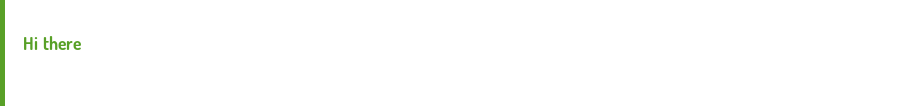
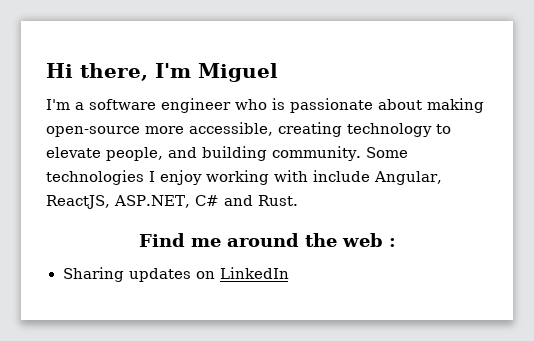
- Hi there
+ Hi there, I'm Miguel
+ I'm a software engineer who is passionate about making open-source more accessible, creating technology to elevate people, and building community. Some technologies I enjoy working with include Angular, ReactJS, ASP.NET, C# and Rust.
+ Find me around the web :
+ Sharing updates on LinkedIn

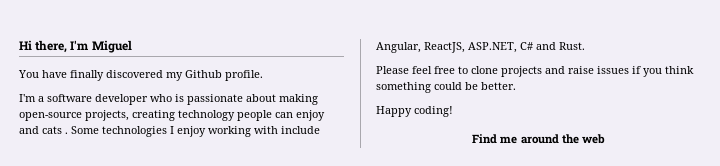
+ You have finally discovered my Github profile.
- I'm a software engineer who is passionate about making open-source more accessible, creating technology to elevate people, and building community.
+ I'm a software developer who is passionate about making open-source projects, creating technology people can enjoy and cats .
+ Please feel free to clone projects and raise issues if you think something could be better.
+ Happy coding!
- Find me around the web :
- Sharing updates on LinkedIn
+ Find me around the web

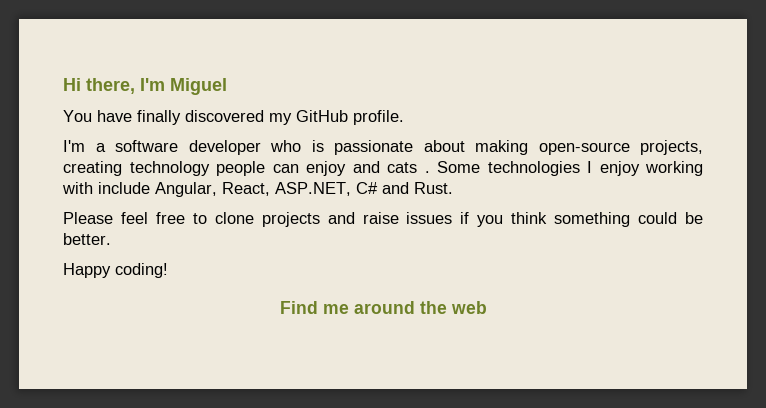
- You have finally discovered my Github profile.
+ You have finally discovered my GitHub profile.
- Some technologies I enjoy working with include Angular, ReactJS, ASP.NET, C# and Rust.
+ Some technologies I enjoy working with include Angular, React, ASP.NET, C# and Rust.

